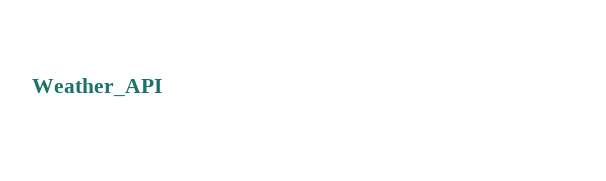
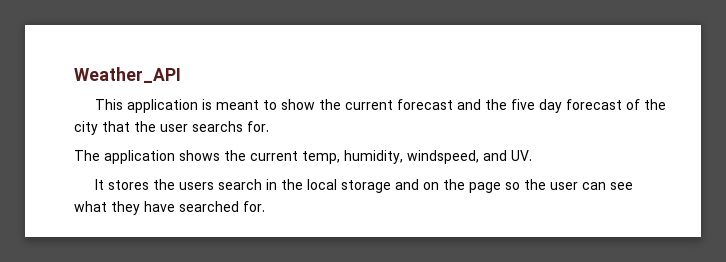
+ This application is meant to show the current forecast and the five day forecast of the city that the user searchs for.
+ The application shows the current temp, humidity, windspeed, and UV.
+ It stores the users search in the local storage and on the page so the user can see what they have searched for.

